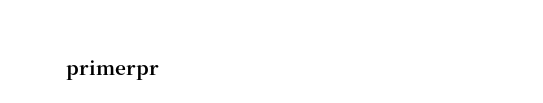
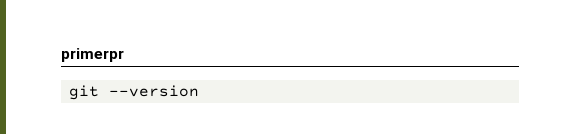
+ git --version

